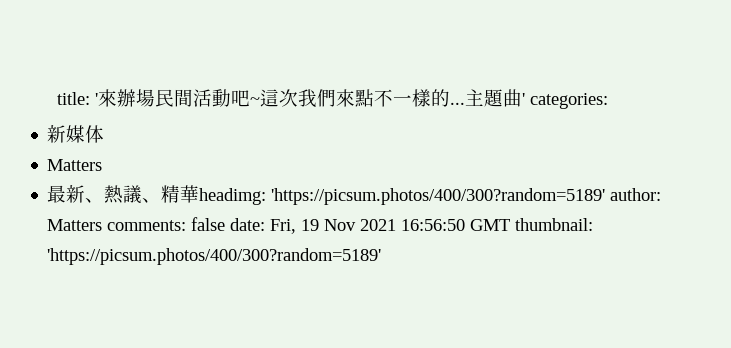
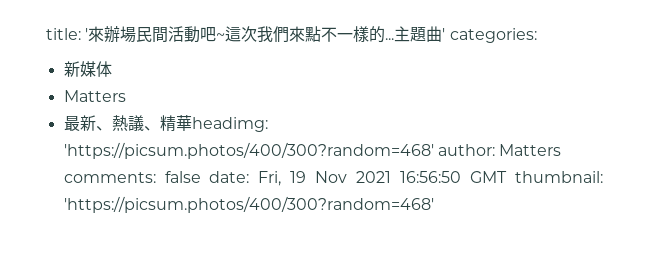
- 最新、熱議、精華headimg: 'https://picsum.photos/400/300?random=5189' author: Matters comments: false date: Fri, 19 Nov 2021 16:56:50 GMT thumbnail: 'https://picsum.photos/400/300?random=5189'
+ 最新、熱議、精華headimg: 'https://picsum.photos/400/300?random=468' author: Matters comments: false date: Fri, 19 Nov 2021 16:56:50 GMT thumbnail: 'https://picsum.photos/400/300?random=468'

